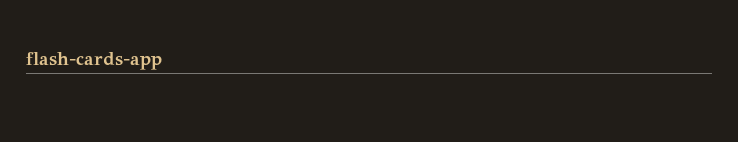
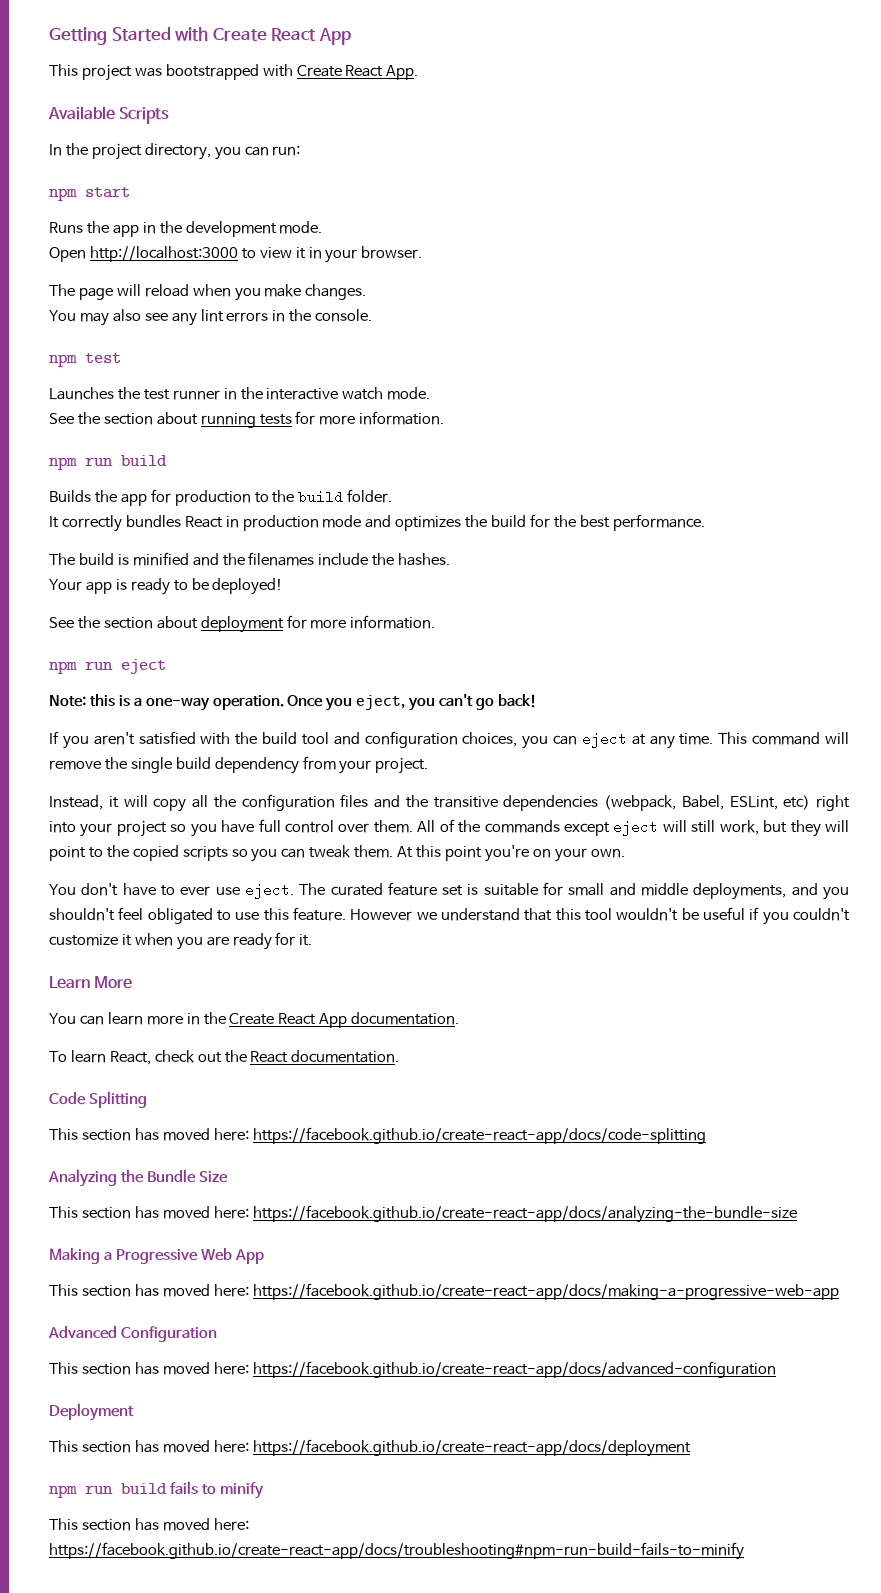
- flash-cards-app
+ Getting Started with Create React App
+ This project was bootstrapped with Create React App.
+ Available Scripts
+ In the project directory, you can run:
+ npm start
+ Runs the app in the development mode.
+ Open http://localhost:3000 to view it in your browser.
+ The page will reload when you make changes.
+ You may also see any lint errors in the console.
+ npm test
+ Launches the test runner in the interactive watch mode.
+ See the section about running tests for more information.
+ npm run build
+ Builds the app for production to the build folder.
+ It correctly bundles React in production mode and optimizes the build for the best performance.
+ The build is minified and the filenames include the hashes.
+ Your app is ready to be deployed!
+ See the section about deployment for more information.
+ npm run eject
+ Note: this is a one-way operation. Once you eject, you can't go back!
+ If you aren't satisfied with the build tool and configuration choices, you can eject at any time. This command will remove the single build dependency from your project.
+ Instead, it will copy all the configuration files and the transitive dependencies (webpack, Babel, ESLint, etc) right into your project so you have full control over them. All of the commands except eject will still work, but they will point to the copied scripts so you can tweak them. At this point you're on your own.
+ You don't have to ever use eject. The curated feature set is suitable for small and middle deployments, and you shouldn't feel obligated to use this feature. However we understand that this tool wouldn't be useful if you couldn't customize it when you are ready for it.
+ Learn More
+ You can learn more in the Create React App documentation.
+ To learn React, check out the React documentation.
+ Code Splitting
+ This section has moved here: https://facebook.github.io/create-react-app/docs/code-splitting
+ Analyzing the Bundle Size
+ This section has moved here: https://facebook.github.io/create-react-app/docs/analyzing-the-bundle-size
+ Making a Progressive Web App
+ This section has moved here: https://facebook.github.io/create-react-app/docs/making-a-progressive-web-app
+ Advanced Configuration
+ This section has moved here: https://facebook.github.io/create-react-app/docs/advanced-configuration
+ Deployment
+ This section has moved here: https://facebook.github.io/create-react-app/docs/deployment
+ npm run build fails to minify
+ This section has moved here: https://facebook.github.io/create-react-app/docs/troubleshooting#npm-run-build-fails-to-minify

